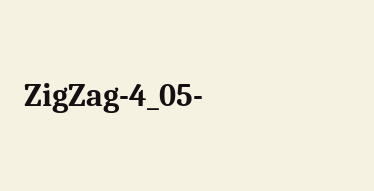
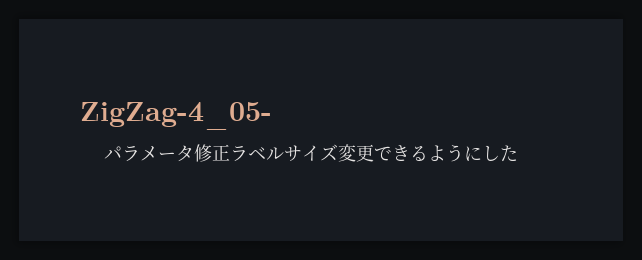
+ パラメータ修正ラベルサイズ変更できるようにした

